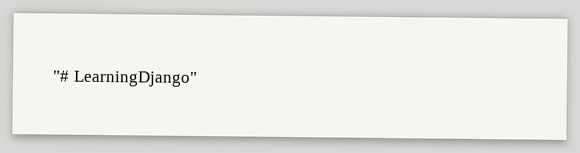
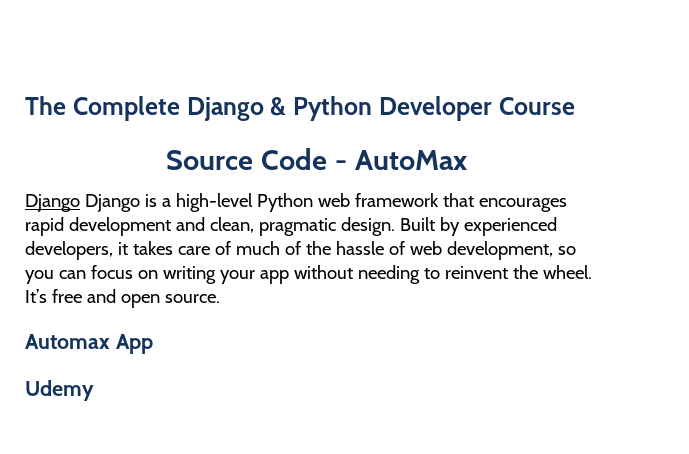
- "# LearningDjango"
+ The Complete Django & Python Developer Course
+ Source Code - AutoMax
+ Django Django is a high-level Python web framework that encourages rapid development and clean, pragmatic design. Built by experienced developers, it takes care of much of the hassle of web development, so you can focus on writing your app without needing to reinvent the wheel. It’s free and open source.
+ Automax App
+ Udemy

